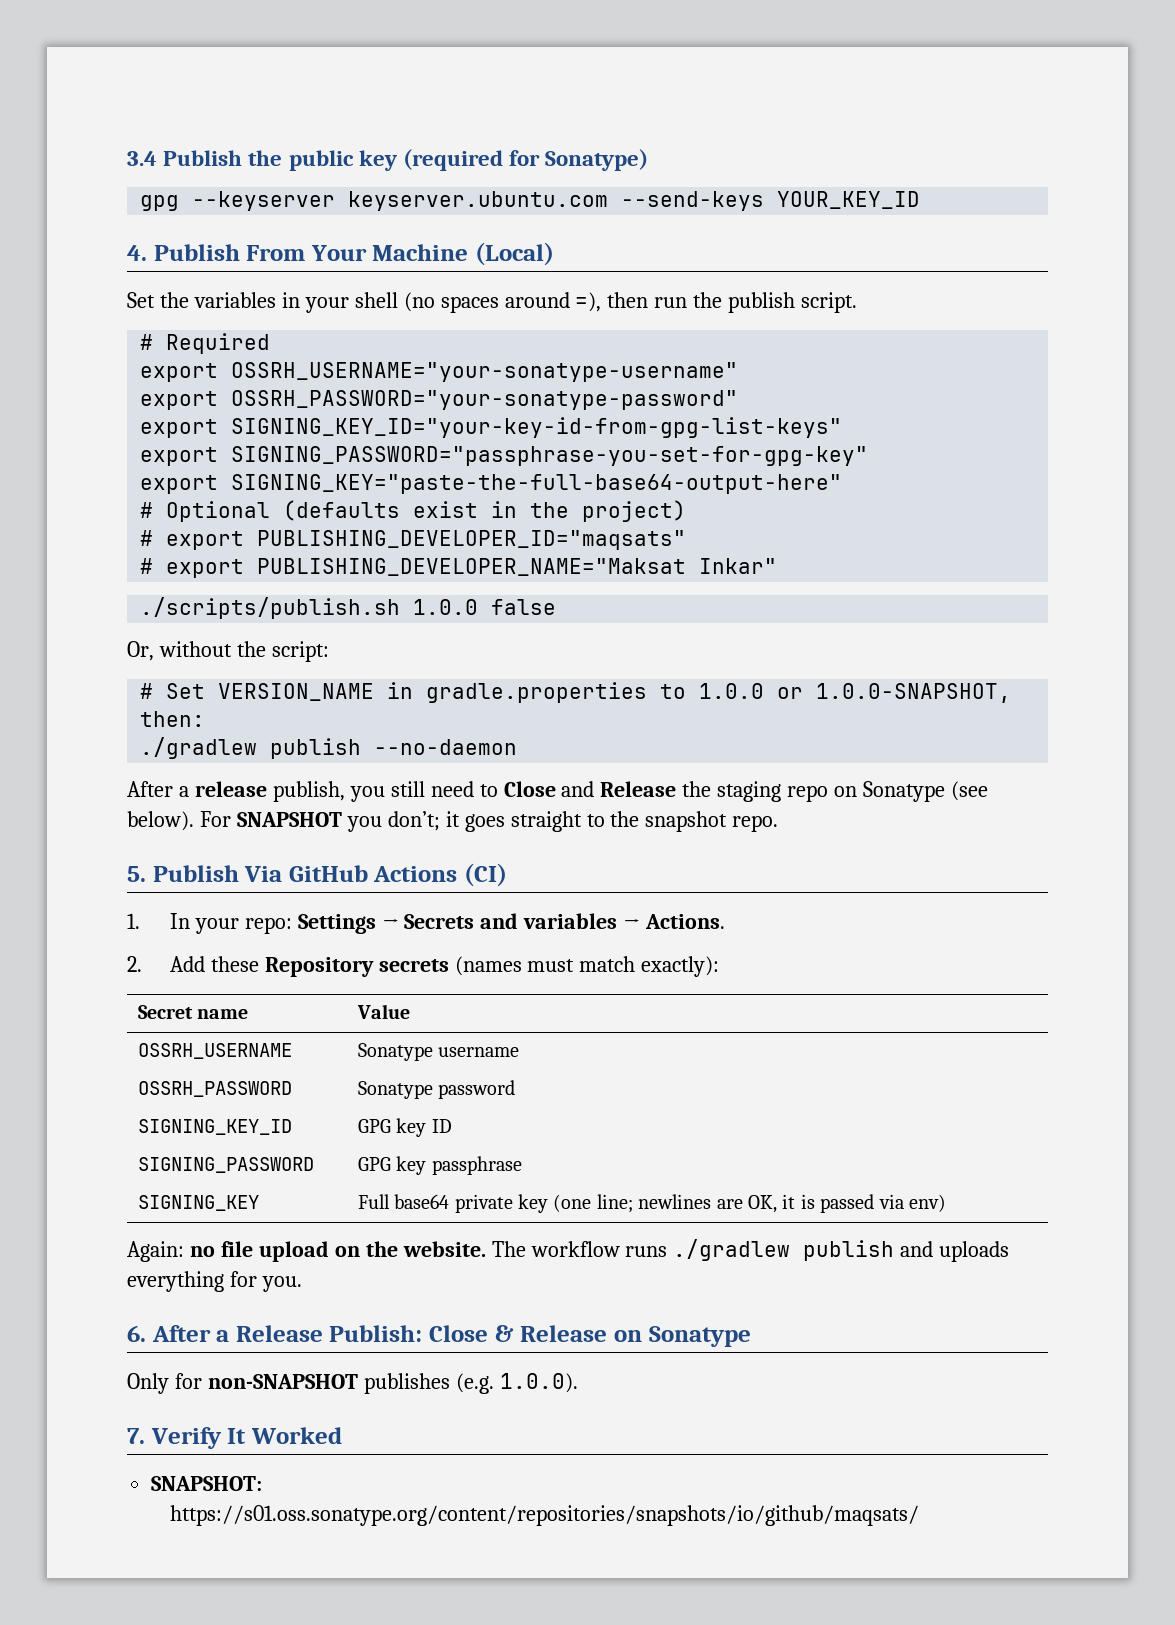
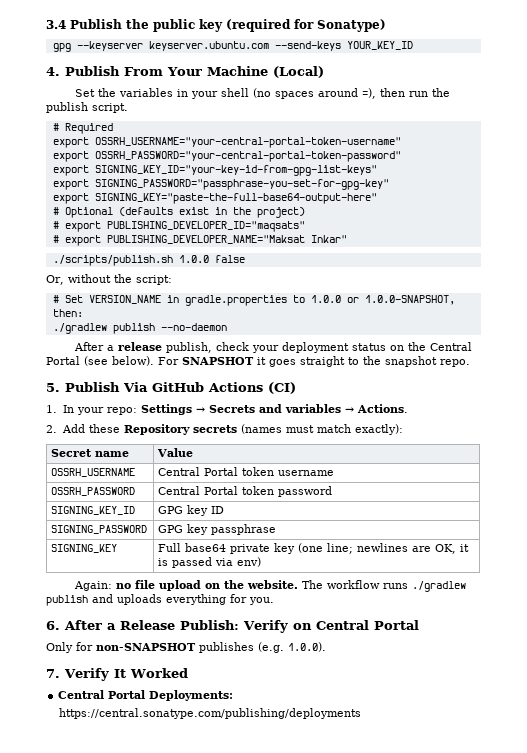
- export OSSRH_USERNAME="your-sonatype-username"
- export OSSRH_PASSWORD="your-sonatype-password"
+ export OSSRH_USERNAME="your-central-portal-token-username"
+ export OSSRH_PASSWORD="your-central-portal-token-password"
- After a release publish, you still need to Close and Release the staging repo on Sonatype (see below).
+ After a release publish, check your deployment status on the Central Portal (see below).
- For SNAPSHOT you don’t; it goes straight to the snapshot repo.
+ For SNAPSHOT it goes straight to the snapshot repo.
- OSSRH_USERNAME | Sonatype username
+ OSSRH_USERNAME | Central Portal token username
- OSSRH_PASSWORD | Sonatype password
+ OSSRH_PASSWORD | Central Portal token password
- 6. After a Release Publish: Close & Release on Sonatype
+ 6. After a Release Publish: Verify on Central Portal
- SNAPSHOT:
- https://s01.oss.sonatype.org/content/repositories/snapshots/io/github/maqsats/
+ Central Portal Deployments:
+ https://central.sonatype.com/publishing/deployments

